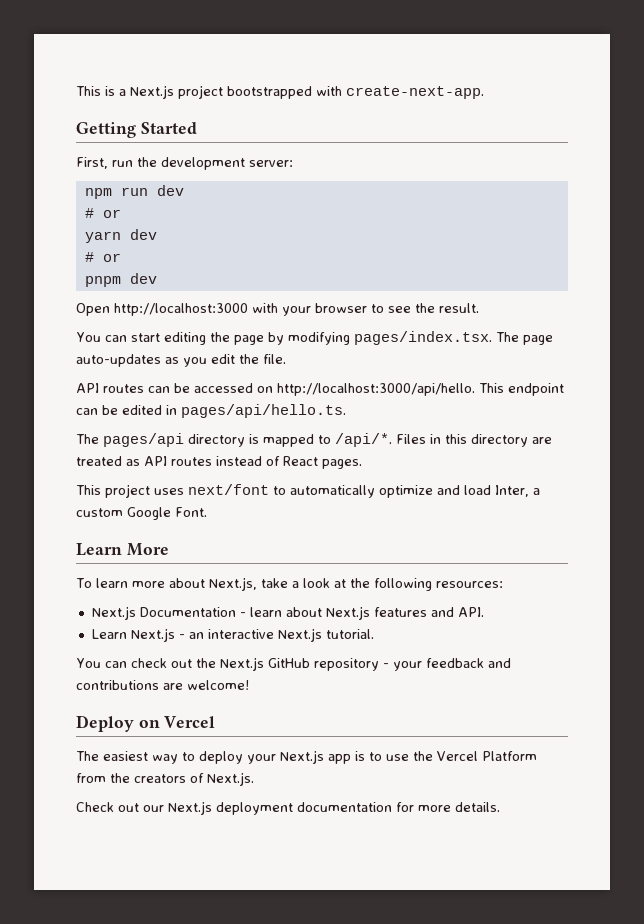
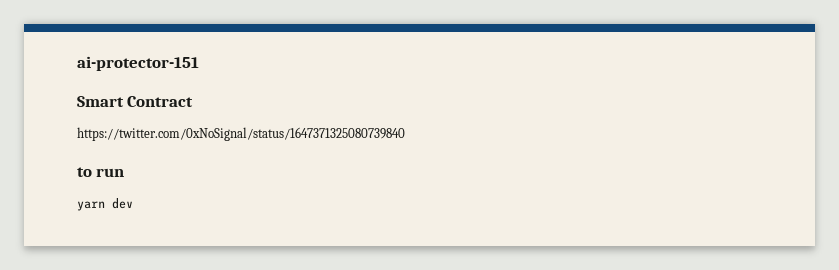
- This is a Next.js project bootstrapped with create-next-app.
- Getting Started
- First, run the development server:
- npm run dev
- # or
+ ai-protector-151
+ Smart Contract
+ https://twitter.com/0xNoSignal/status/1647371325080739840
+ to run
  yarn dev
- # or
- pnpm dev
- Open http://localhost:3000 with your browser to see the result.
- You can start editing the page by modifying pages/index.tsx. The page auto-updates as you edit the file.
- API routes can be accessed on http://localhost:3000/api/hello. This endpoint can be edited in pages/api/hello.ts.
- The pages/api directory is mapped to /api/*. Files in this directory are treated as API routes instead of React pages.
- This project uses next/font to automatically optimize and load Inter, a custom Google Font.
- Learn More
- To learn more about Next.js, take a look at the following resources:
- Next.js Documentation - learn about Next.js features and API.
- Learn Next.js - an interactive Next.js tutorial.
- You can check out the Next.js GitHub repository - your feedback and contributions are welcome!
- Deploy on Vercel
- The easiest way to deploy your Next.js app is to use the Vercel Platform from the creators of Next.js.
- Check out our Next.js deployment documentation for more details.

